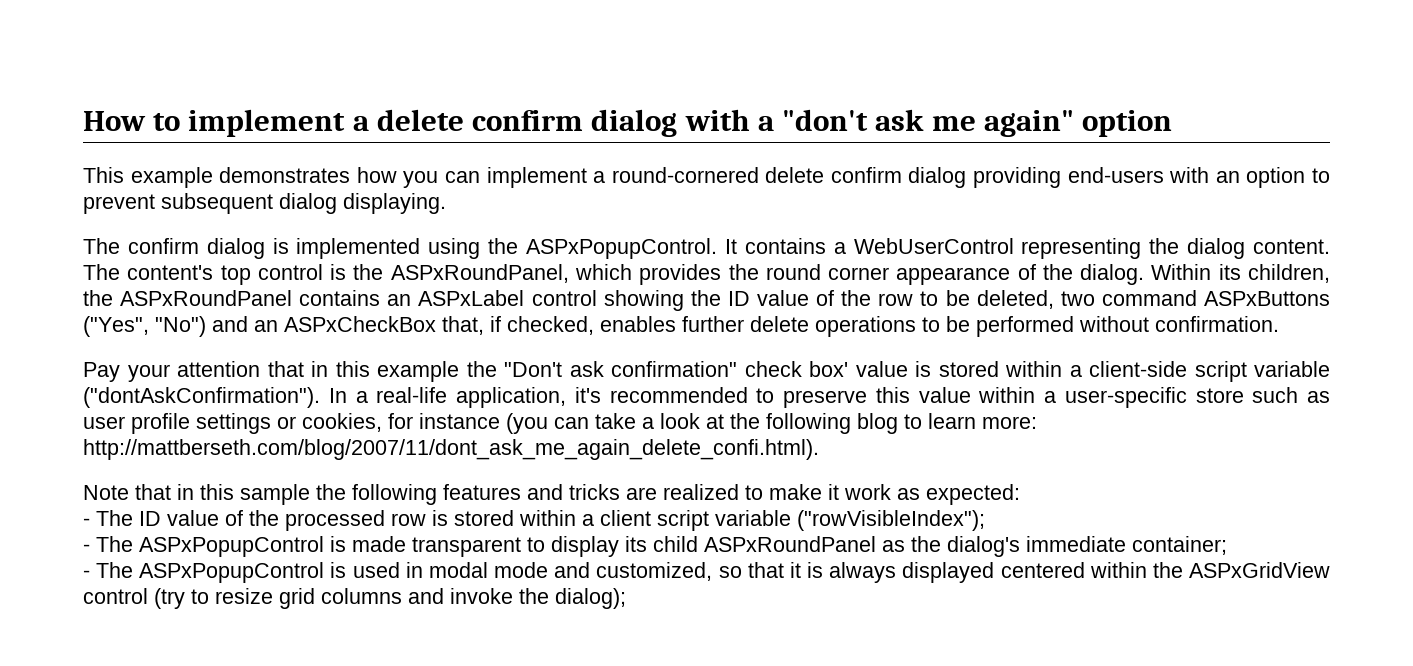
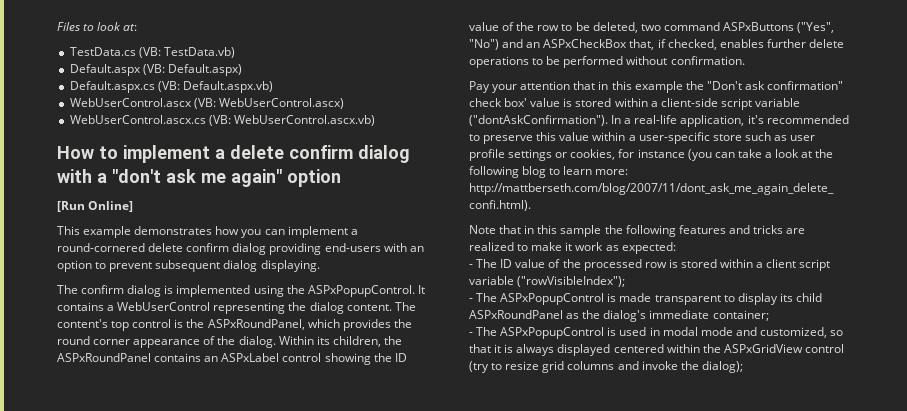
+ Files to look at:
+ TestData.cs (VB: TestData.vb)
+ Default.aspx (VB: Default.aspx)
+ Default.aspx.cs (VB: Default.aspx.vb)
+ WebUserControl.ascx (VB: WebUserControl.ascx)
+ WebUserControl.ascx.cs (VB: WebUserControl.ascx.vb)
+ [Run Online]

